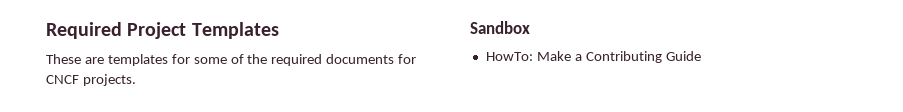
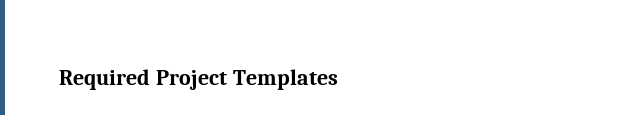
- These are templates for some of the required documents for CNCF projects.
- Sandbox
- HowTo: Make a Contributing Guide

